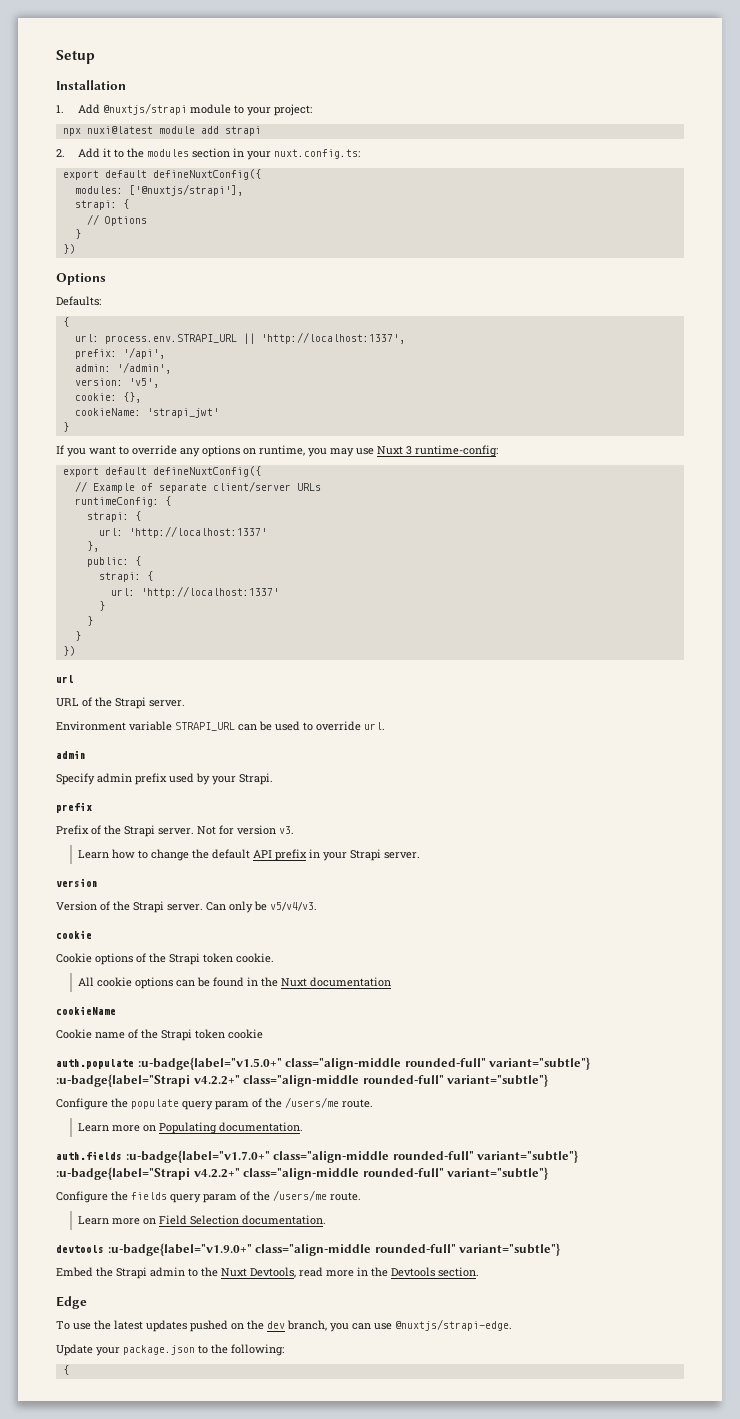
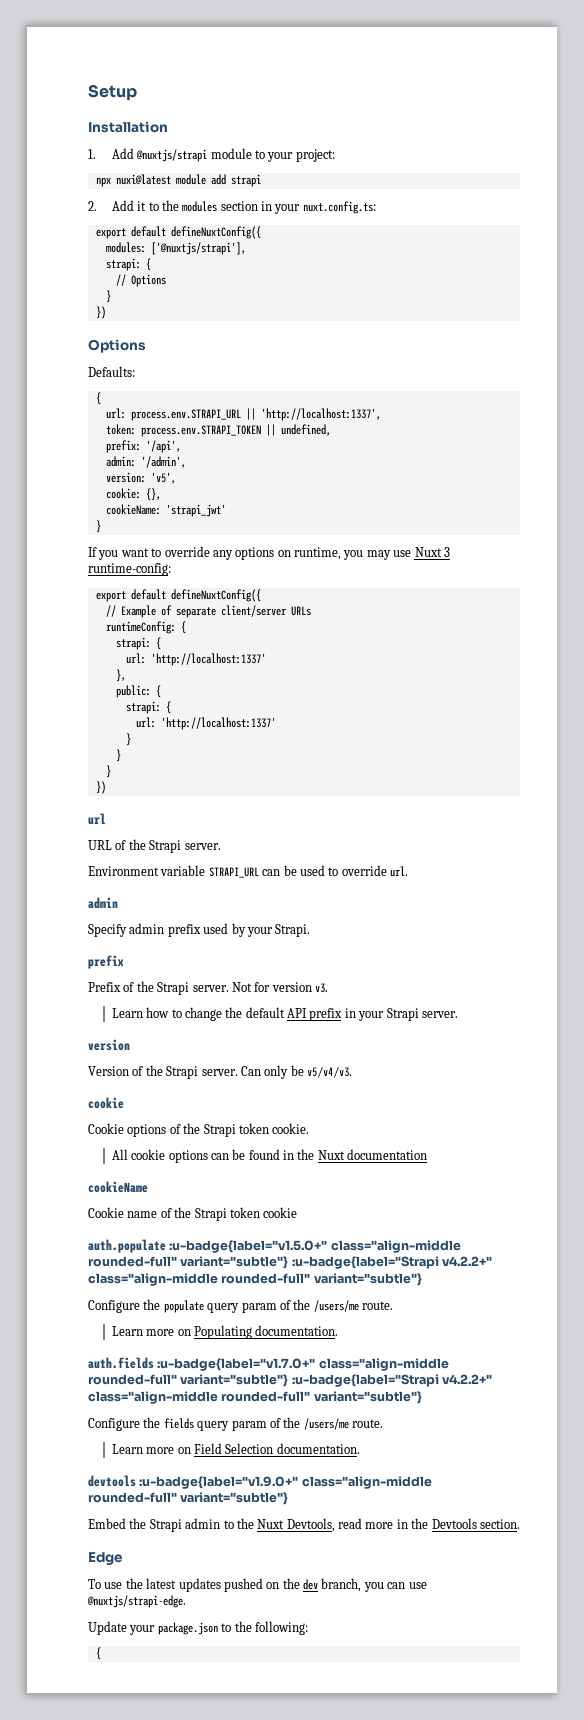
+ token: process.env.STRAPI_TOKEN || undefined,

